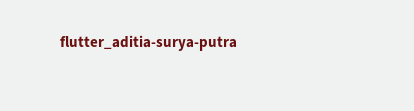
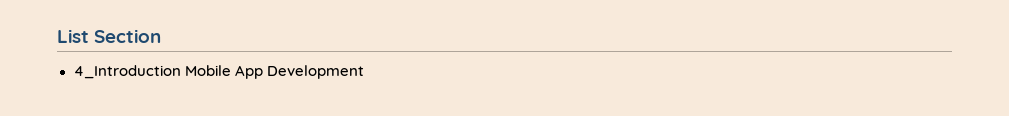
- flutter_aditia-surya-putra
+ List Section
+ 4_Introduction Mobile App Development

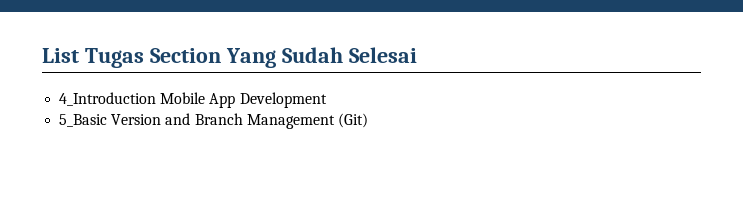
- List Section
+ List Tugas Section Yang Sudah Selesai
+ 5_Basic Version and Branch Management (Git)

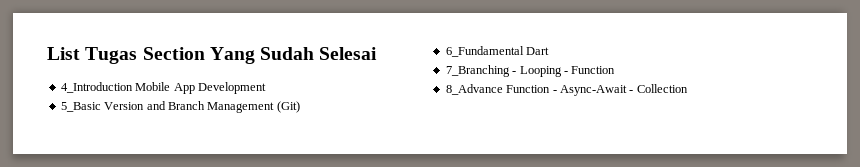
+ 6_Fundamental Dart
+ 7_Branching - Looping - Function
+ 8_Advance Function - Async-Await - Collection

